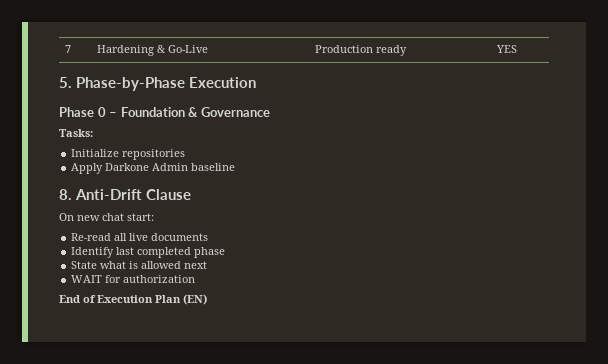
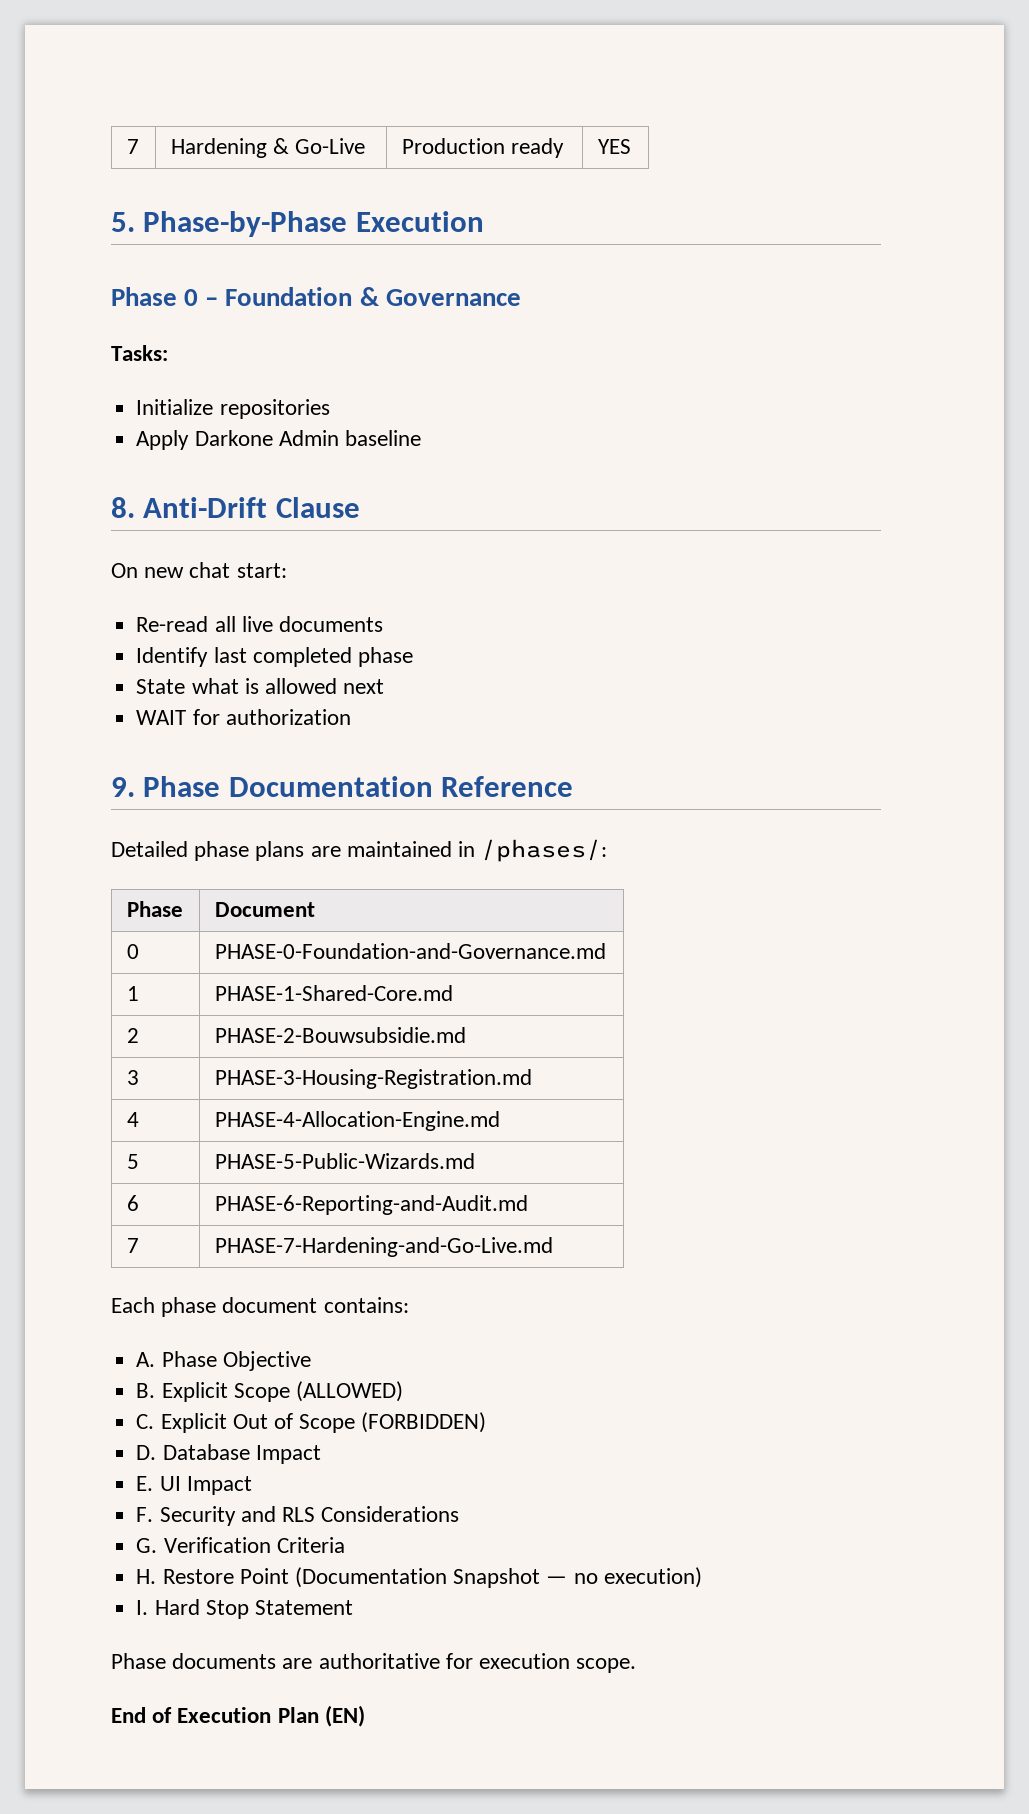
+ 9. Phase Documentation Reference
+ Detailed phase plans are maintained in /phases/:
+ Phase | Document
+ 0 | PHASE-0-Foundation-and-Governance.md
+ 1 | PHASE-1-Shared-Core.md
+ 2 | PHASE-2-Bouwsubsidie.md
+ 3 | PHASE-3-Housing-Registration.md
+ 4 | PHASE-4-Allocation-Engine.md
+ 5 | PHASE-5-Public-Wizards.md
+ 6 | PHASE-6-Reporting-and-Audit.md
+ 7 | PHASE-7-Hardening-and-Go-Live.md
+ Each phase document contains:
+ A. Phase Objective
+ B. Explicit Scope (ALLOWED)
+ C. Explicit Out of Scope (FORBIDDEN)
+ D. Database Impact
+ E. UI Impact
+ F. Security and RLS Considerations
+ G. Verification Criteria
+ H. Restore Point (Documentation Snapshot — no execution)
+ I. Hard Stop Statement
+ Phase documents are authoritative for execution scope.

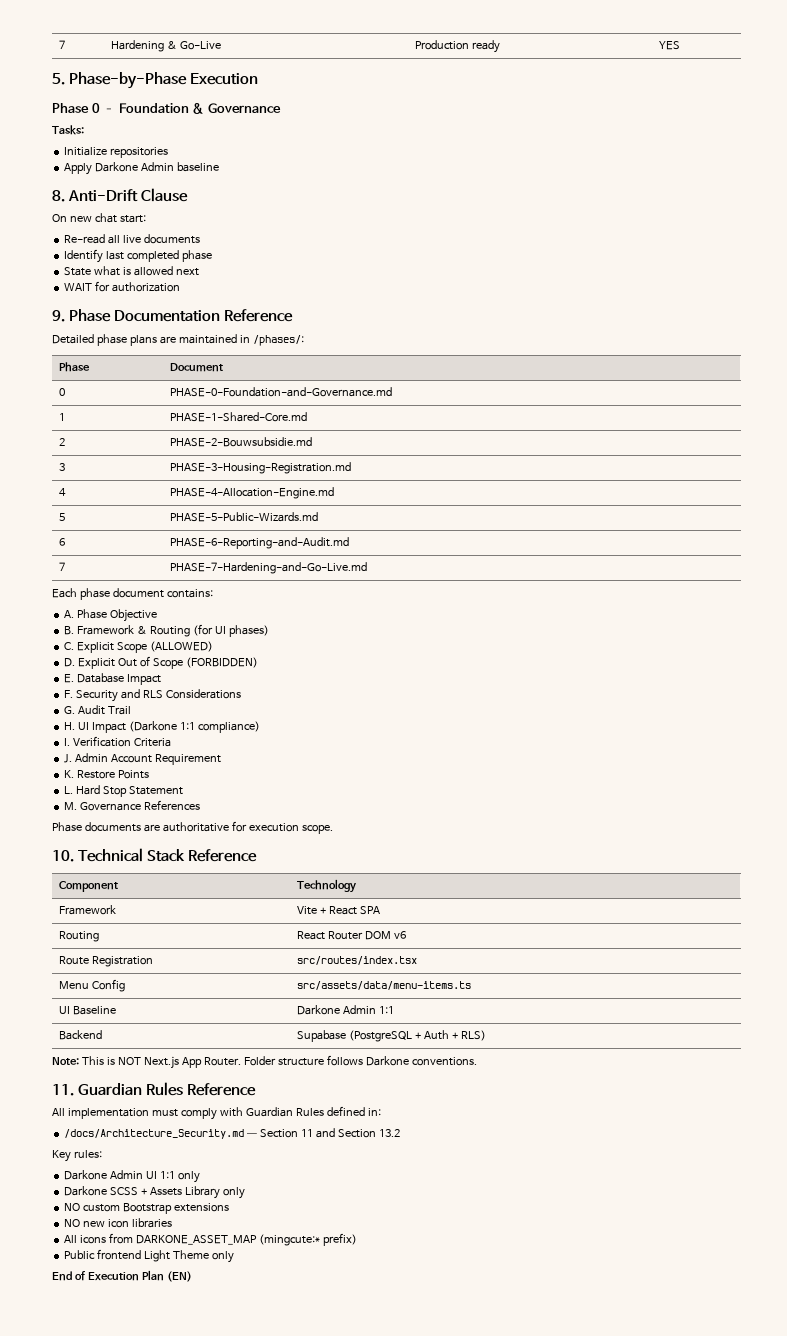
- B. Explicit Scope (ALLOWED)
+ B. Framework & Routing (for UI phases)
+ C. Explicit Scope (ALLOWED)
- C. Explicit Out of Scope (FORBIDDEN)
+ D. Explicit Out of Scope (FORBIDDEN)
- D. Database Impact
+ E. Database Impact
- E. UI Impact
- G. Verification Criteria
- H. Restore Point (Documentation Snapshot — no execution)
- I. Hard Stop Statement
+ G. Audit Trail
+ H. UI Impact (Darkone 1:1 compliance)
+ I. Verification Criteria
+ J. Admin Account Requirement
+ K. Restore Points
+ L. Hard Stop Statement
+ M. Governance References
+ 10. Technical Stack Reference
+ Component | Technology
+ Framework | Vite + React SPA
+ Routing | React Router DOM v6
+ Route Registration | src/routes/index.tsx
+ Menu Config | src/assets/data/menu-items.ts
+ UI Baseline | Darkone Admin 1:1
+ Backend | Supabase (PostgreSQL + Auth + RLS)
+ Note: This is NOT Next.js App Router. Folder structure follows Darkone conventions.
+ 11. Guardian Rules Reference
+ All implementation must comply with Guardian Rules defined in:
+ /docs/Architecture_Security.md — Section 11 and Section 13.2
+ Key rules:
+ Darkone Admin UI 1:1 only
+ Darkone SCSS + Assets Library only
+ NO custom Bootstrap extensions
+ NO new icon libraries
+ All icons from DARKONE_ASSET_MAP (mingcute:* prefix)
+ Public frontend Light Theme only

